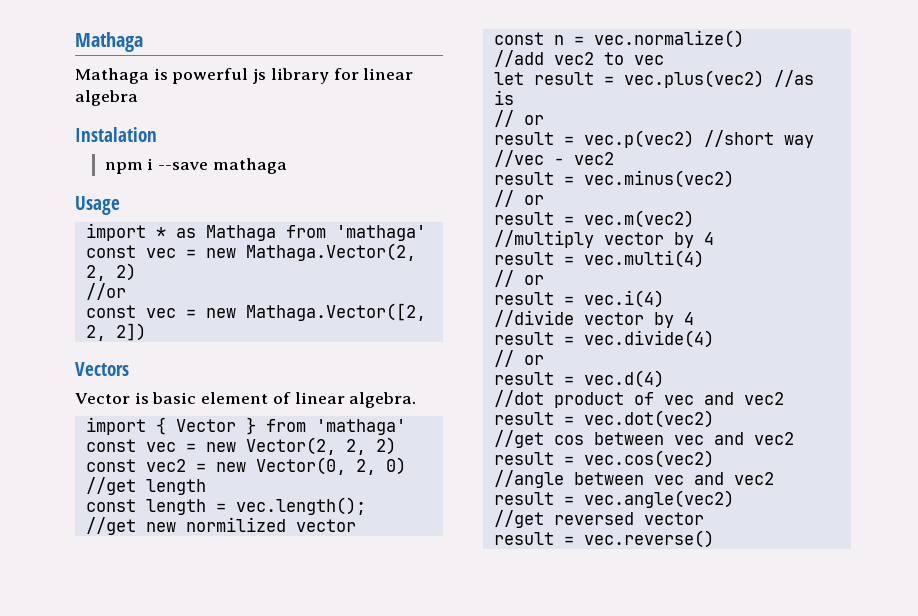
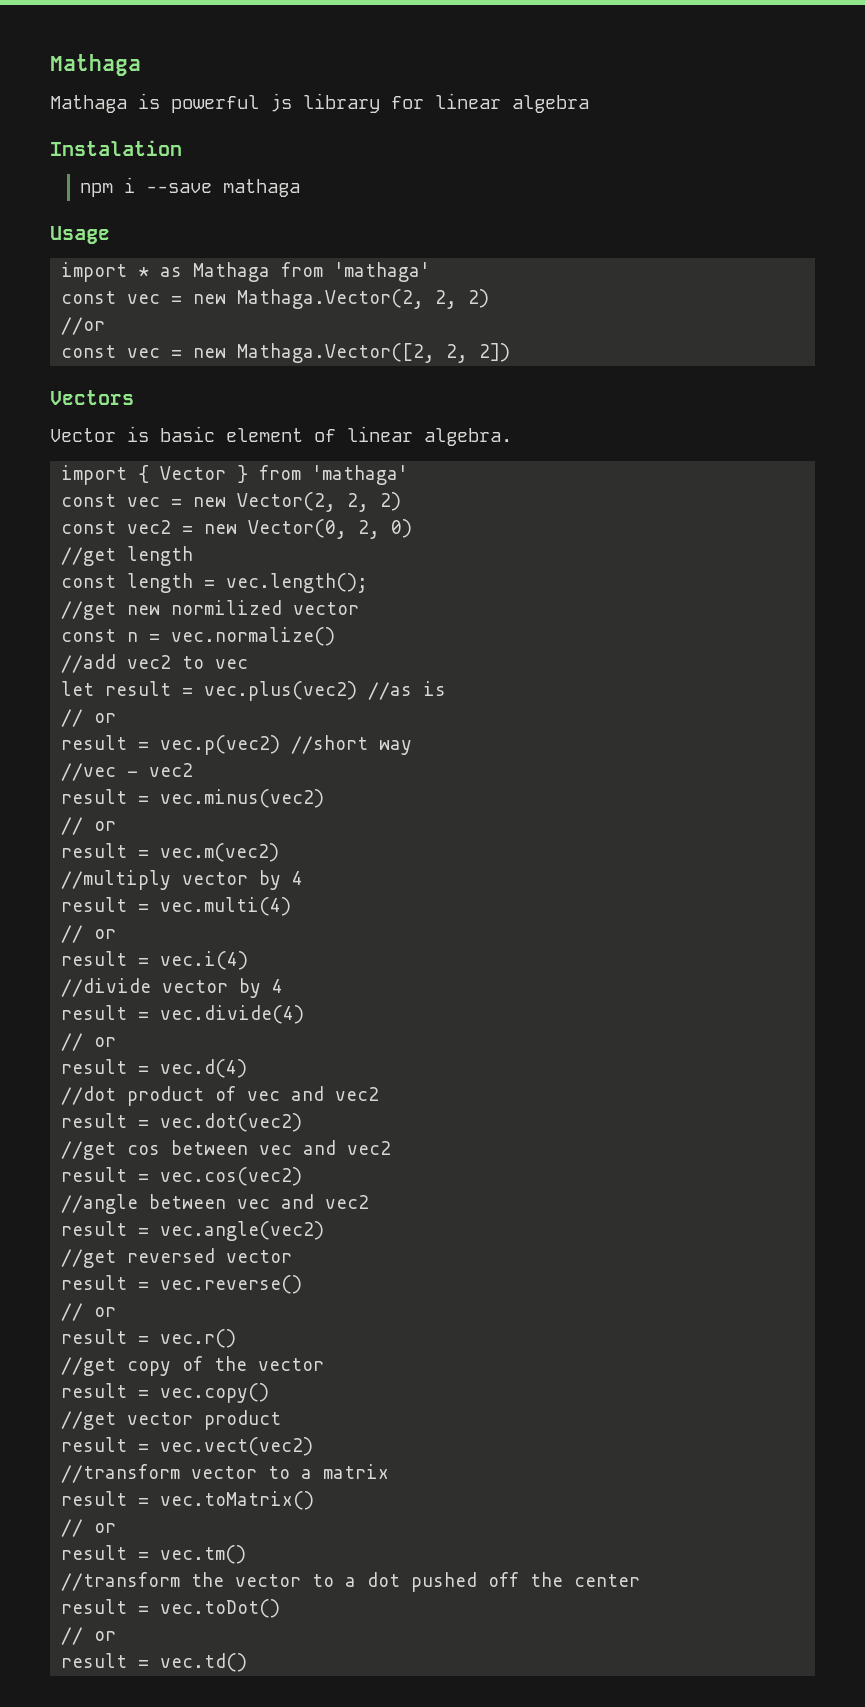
  result = vec.reverse()
+ // or
+ result = vec.r()
+ //get copy of the vector
+ result = vec.copy()
+ //get vector product
+ result = vec.vect(vec2)
+ //transform vector to a matrix
+ result = vec.toMatrix()
+ // or
+ result = vec.tm()
+ //transform the vector to a dot pushed off the center
+ result = vec.toDot()
+ // or
+ result = vec.td()

